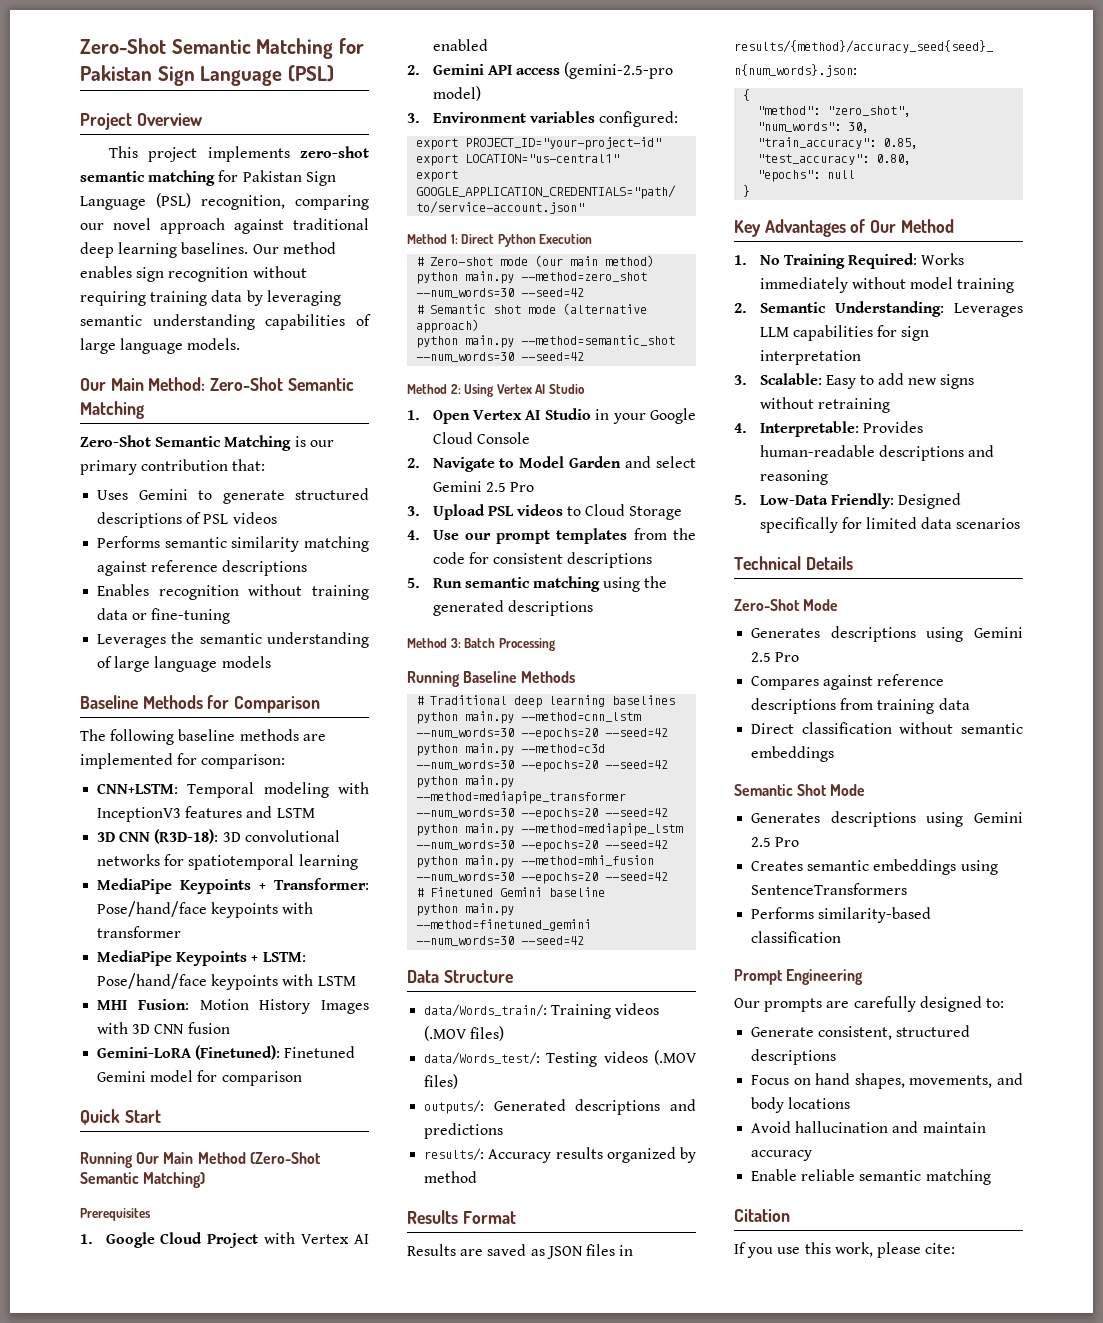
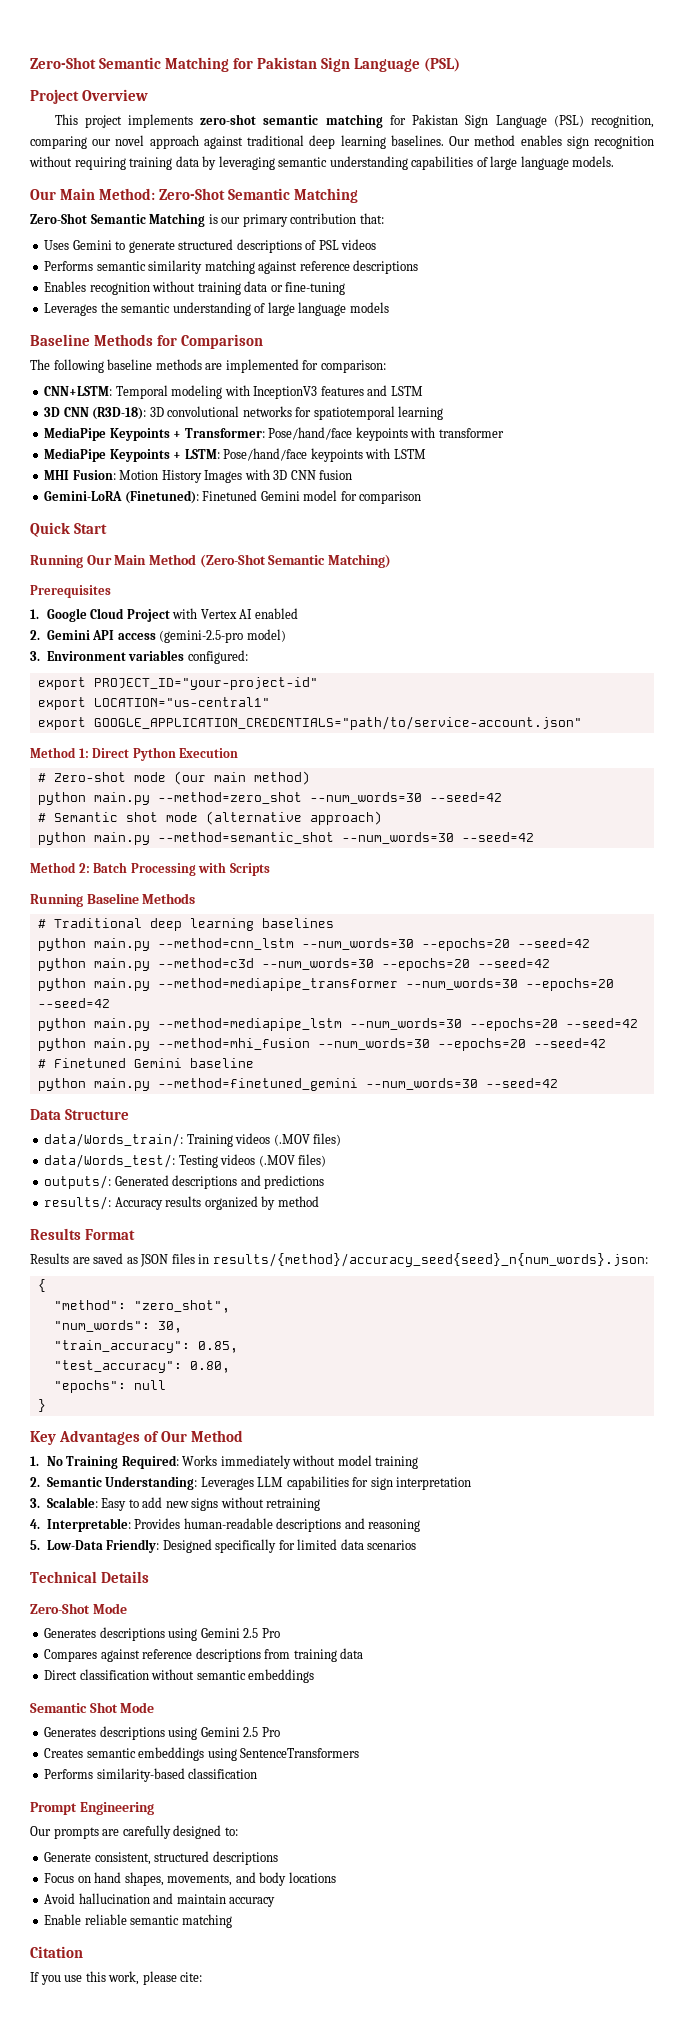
- Method 2: Using Vertex AI Studio
- 1. Open Vertex AI Studio in your Google Cloud Console
- 2. Navigate to Model Garden and select Gemini 2.5 Pro
- 3. Upload PSL videos to Cloud Storage
- 4. Use our prompt templates from the code for consistent descriptions
- 5. Run semantic matching using the generated descriptions
- Method 3: Batch Processing
+ Method 2: Batch Processing with Scripts

